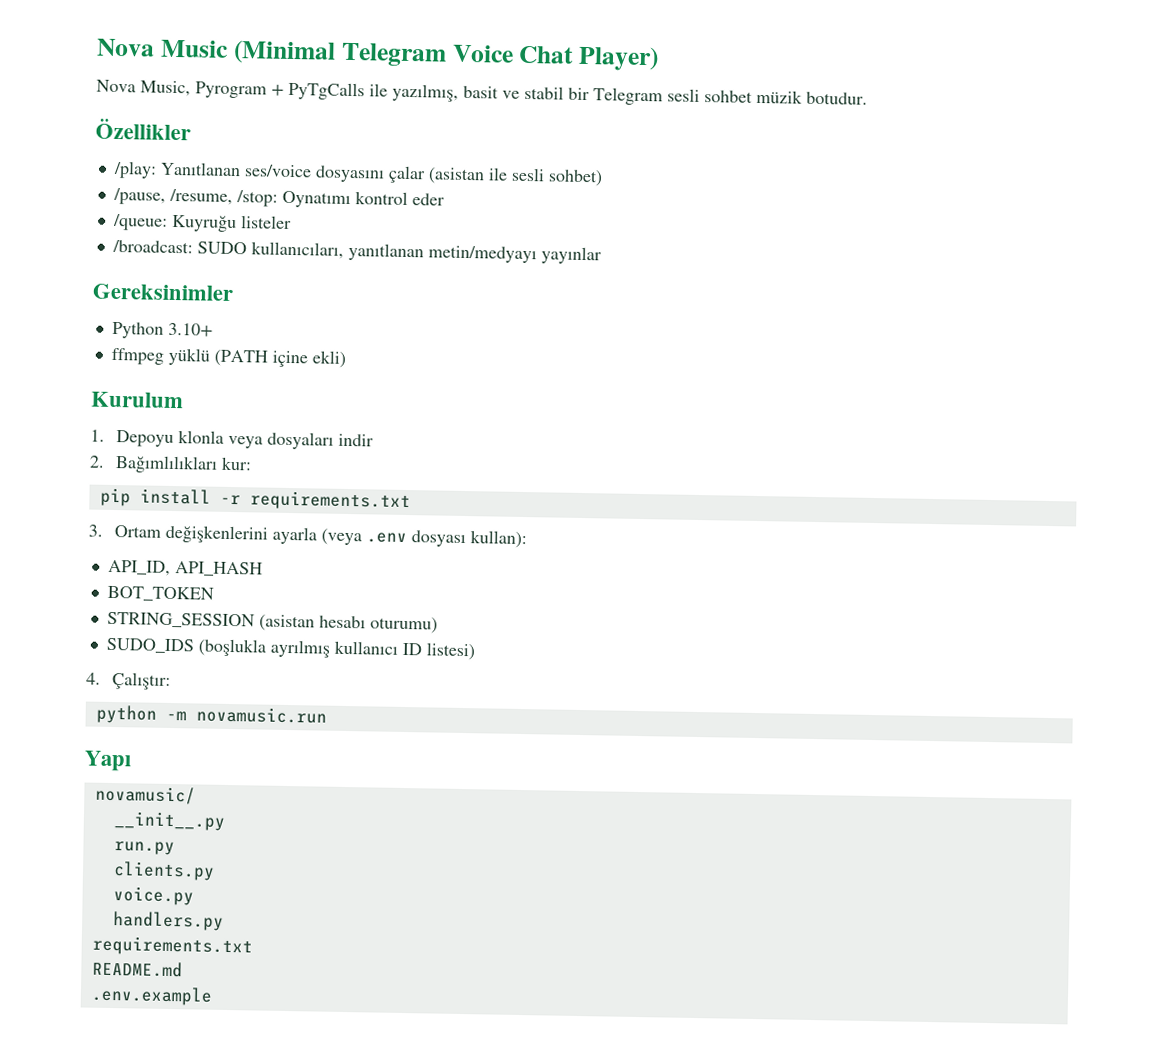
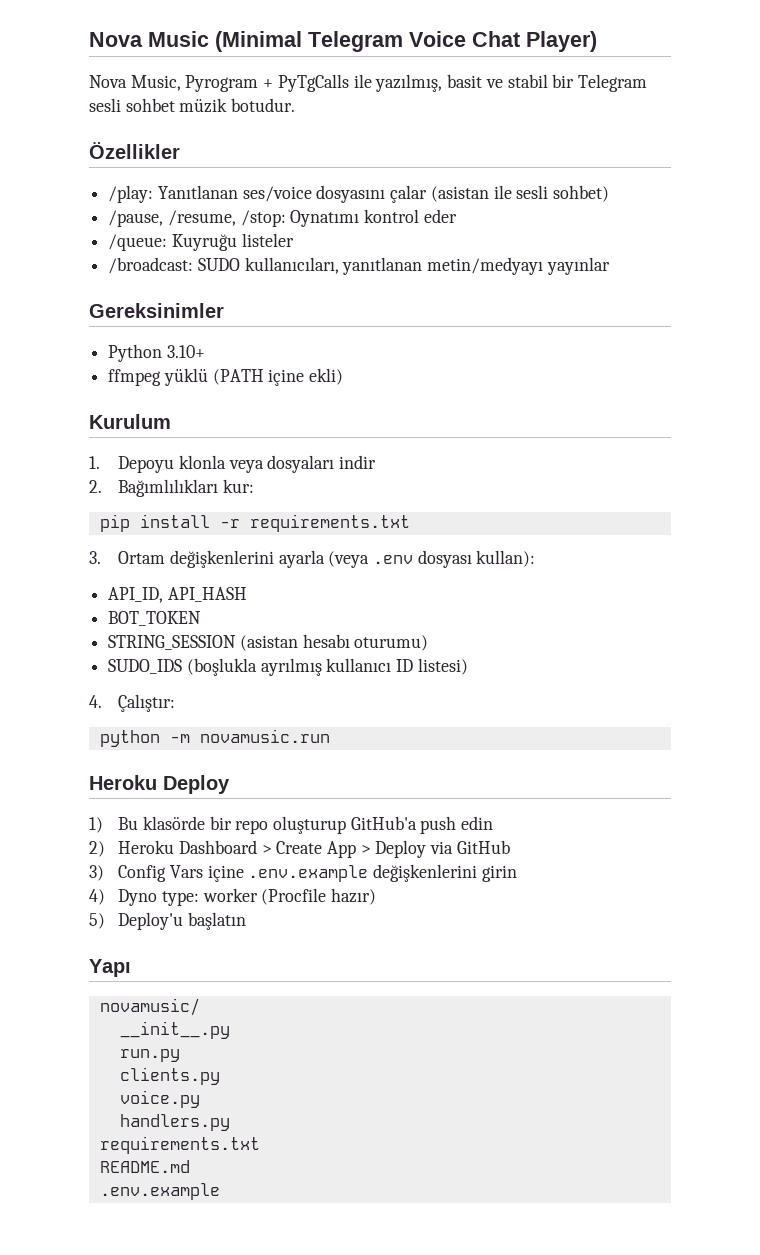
+ Heroku Deploy
+ 1) Bu klasörde bir repo oluşturup GitHub'a push edin
+ 2) Heroku Dashboard > Create App > Deploy via GitHub
+ 3) Config Vars içine .env.example değişkenlerini girin
+ 4) Dyno type: worker (Procfile hazır)
+ 5) Deploy'u başlatın

